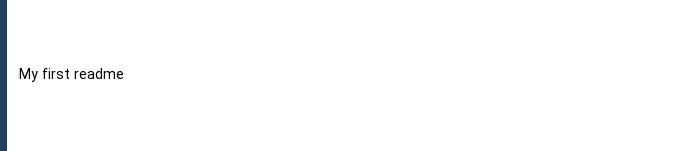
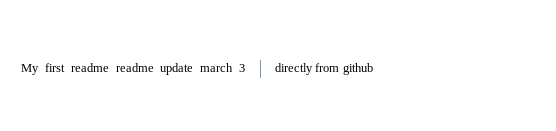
- My first readme
+ My first readme readme update march 3 directly from github

